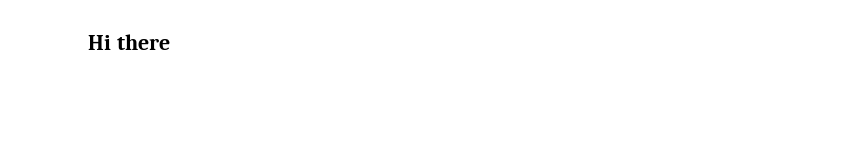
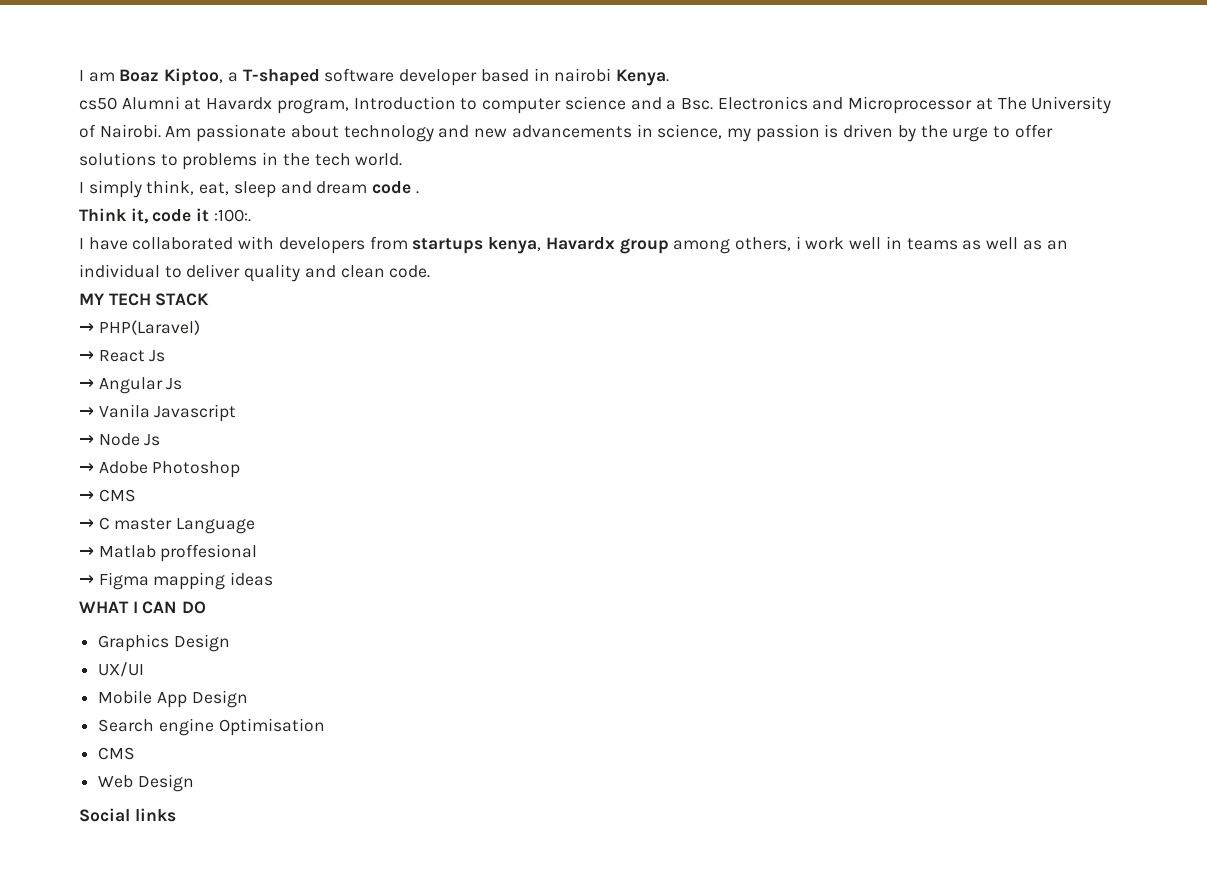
- Hi there
+ I am Boaz Kiptoo, a T-shaped software developer based in nairobi Kenya.
+ cs50 Alumni at Havardx program, Introduction to computer science and a Bsc. Electronics and Microprocessor at The University of Nairobi. Am passionate about technology and new advancements in science, my passion is driven by the urge to offer solutions to problems in the tech world.
+ I simply think, eat, sleep and dream code .
+ Think it, code it :100:.
+ I have collaborated with developers from startups kenya, Havardx group among others, i work well in teams as well as an individual to deliver quality and clean code.
+ MY TECH STACK
+ → PHP(Laravel)
+ → React Js
+ → Angular Js
+ → Vanila Javascript
+ → Node Js
+ → Adobe Photoshop
+ → CMS
+ → C master Language
+ → Matlab proffesional
+ → Figma mapping ideas
+ WHAT I CAN DO
+ Graphics Design
+ UX/UI
+ Mobile App Design
+ Search engine Optimisation
+ CMS
+ Web Design
+ Social links

